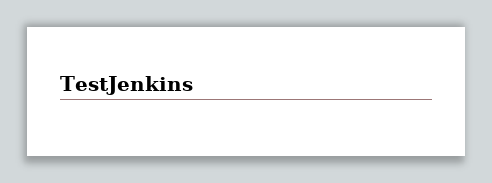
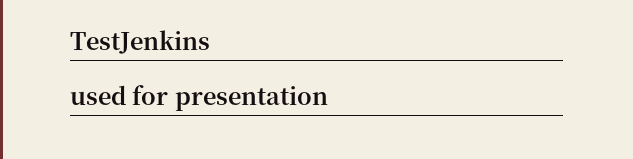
+ used for presentation

